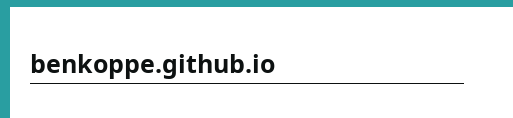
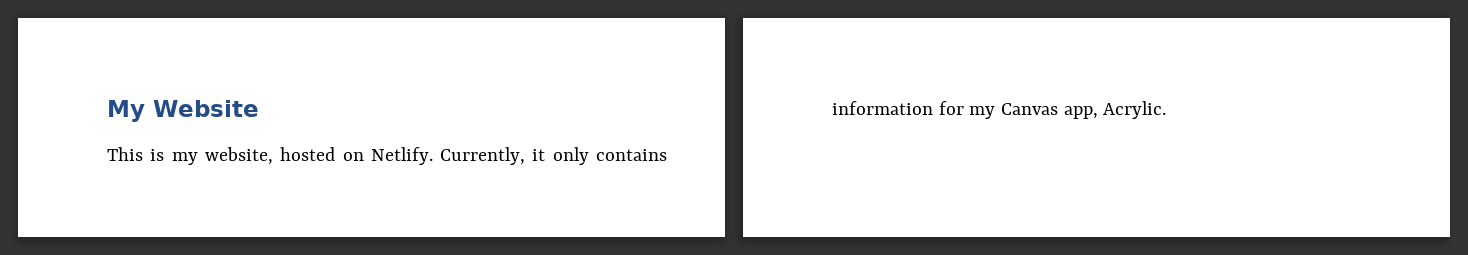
- benkoppe.github.io
+ My Website
+ This is my website, hosted on Netlify. Currently, it only contains information for my Canvas app, Acrylic.

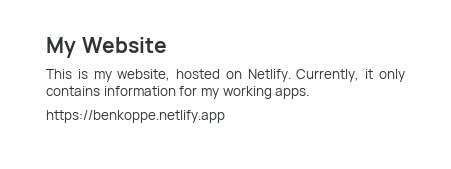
- Currently, it only contains information for my Canvas app, Acrylic.
+ Currently, it only contains information for my working apps.
+ https://benkoppe.netlify.app

